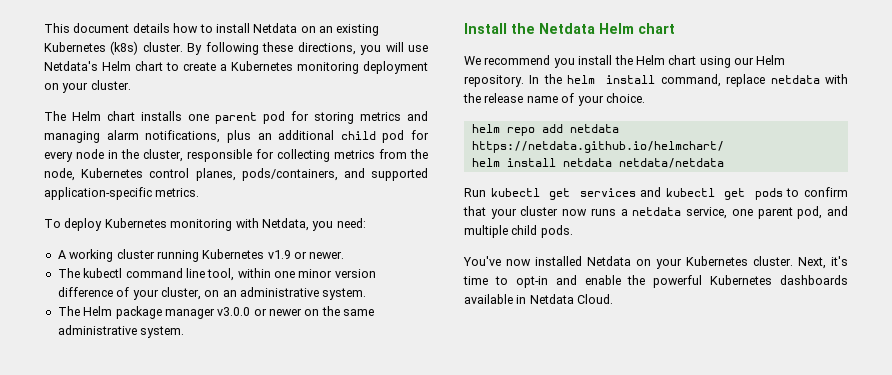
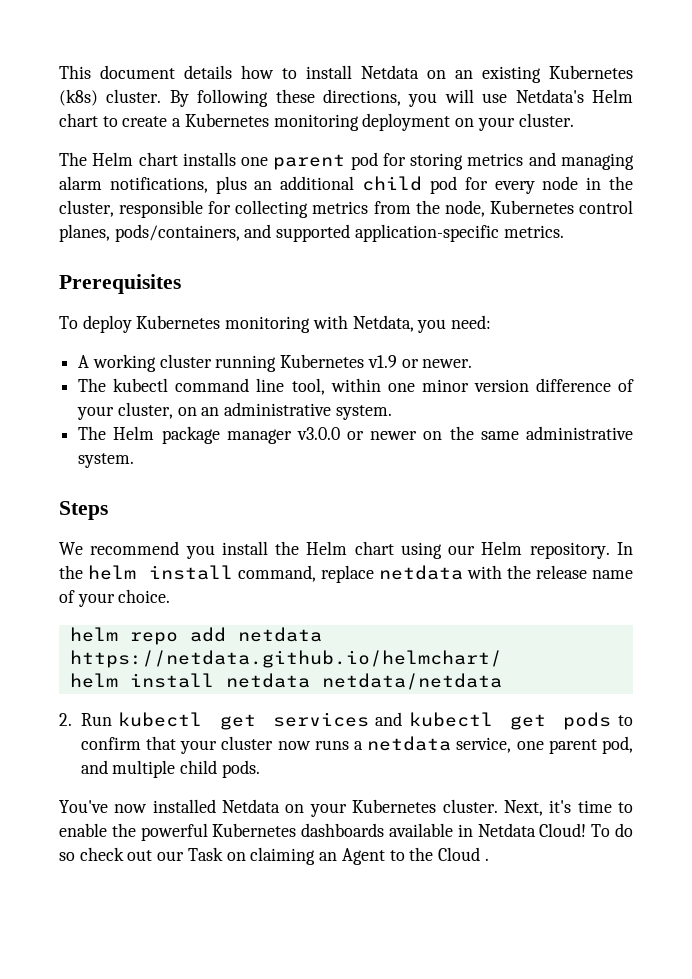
+ Prerequisites
- Install the Netdata Helm chart
+ Steps
- Run kubectl get services and kubectl get pods to confirm that your cluster now runs a netdata service, one parent pod, and multiple child pods.
+ 2. Run kubectl get services and kubectl get pods to confirm that your cluster now runs a netdata service, one parent pod, and multiple child pods.
- Next, it's time to opt-in and enable the powerful Kubernetes dashboards available in Netdata Cloud.
+ Next, it's time to enable the powerful Kubernetes dashboards available in Netdata Cloud! To do so check out our Task on claiming an Agent to the Cloud .

